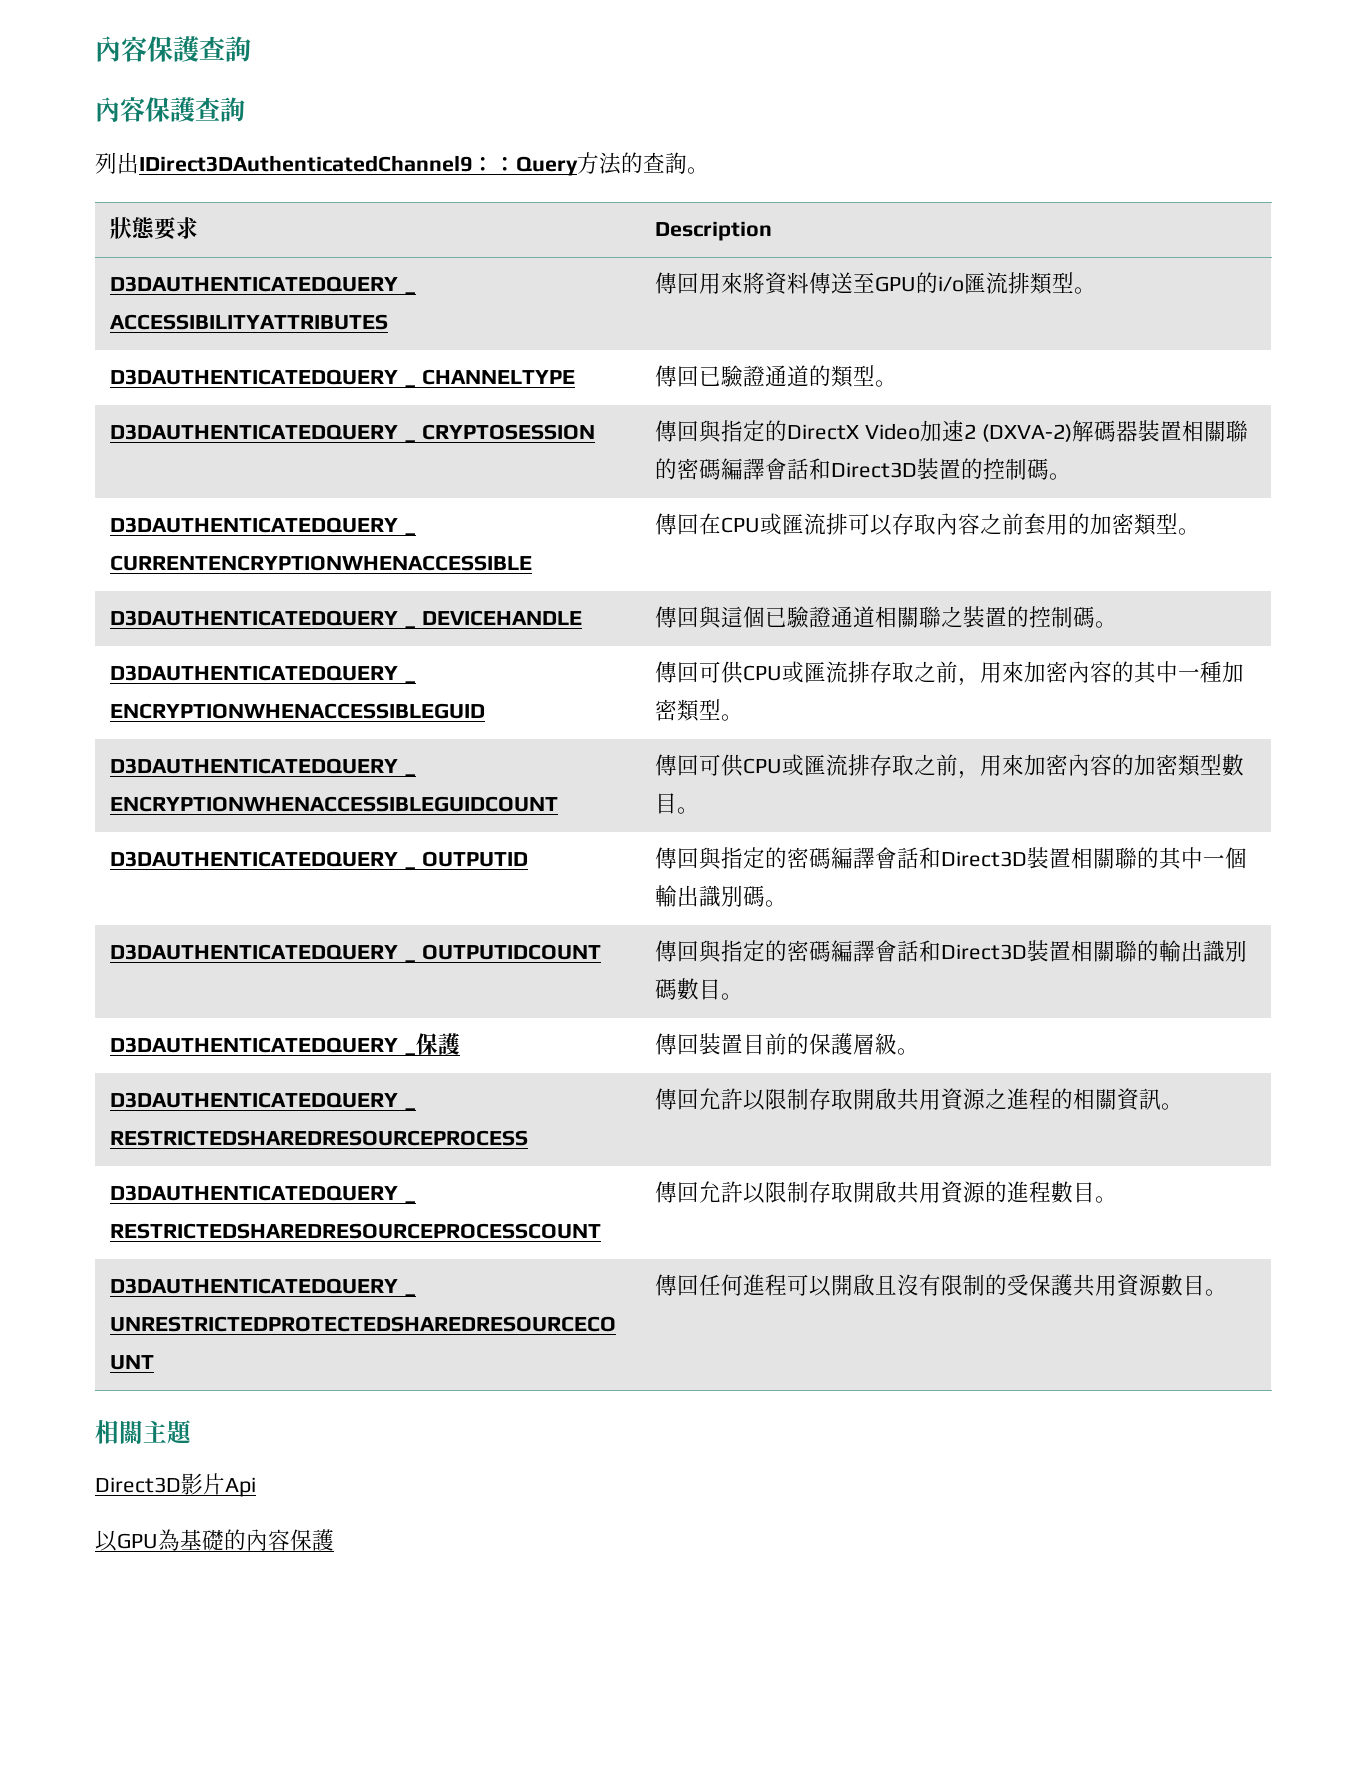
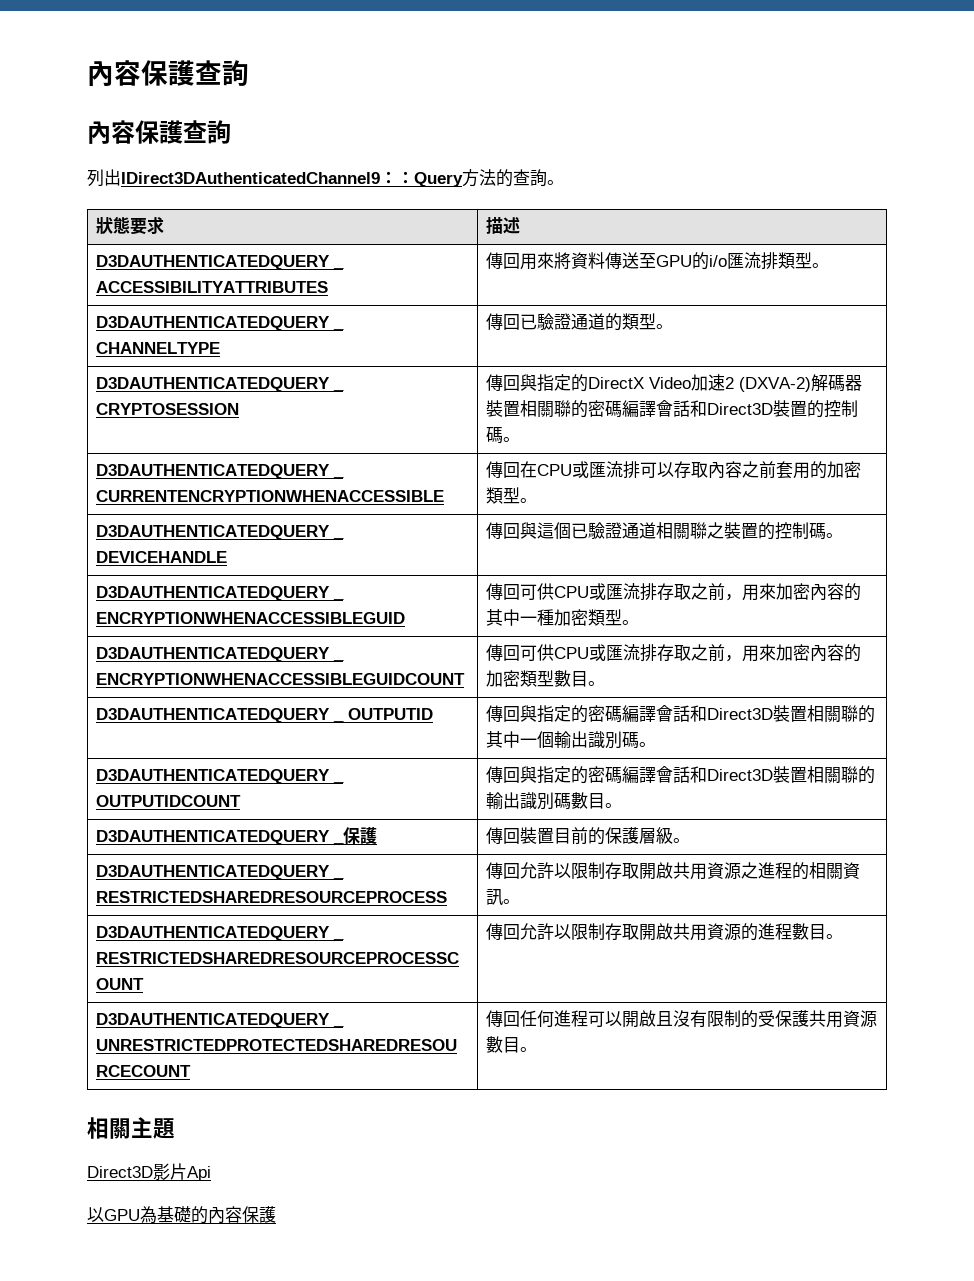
- 狀態要求 | Description
+ 狀態要求 | 描述

